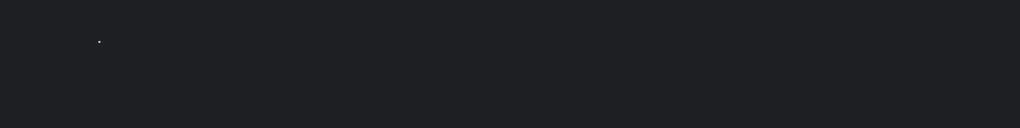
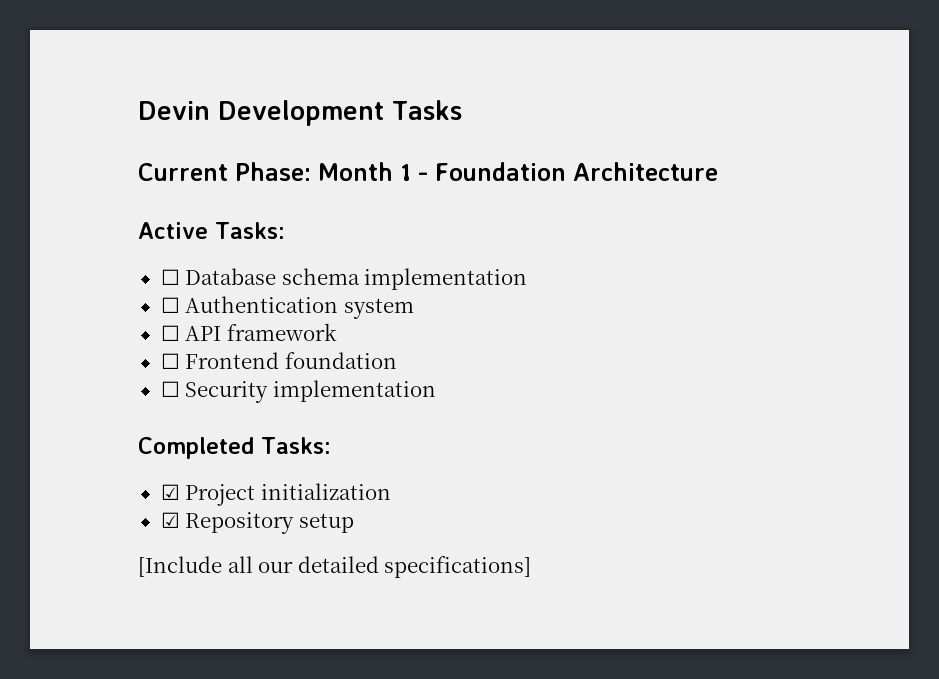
- .
+ Devin Development Tasks
+ Current Phase: Month 1 - Foundation Architecture
+ Active Tasks:
+ ☐ Database schema implementation
+ ☐ Authentication system
+ ☐ API framework
+ ☐ Frontend foundation
+ ☐ Security implementation
+ Completed Tasks:
+ ☑ Project initialization
+ ☑ Repository setup
+ [Include all our detailed specifications]

